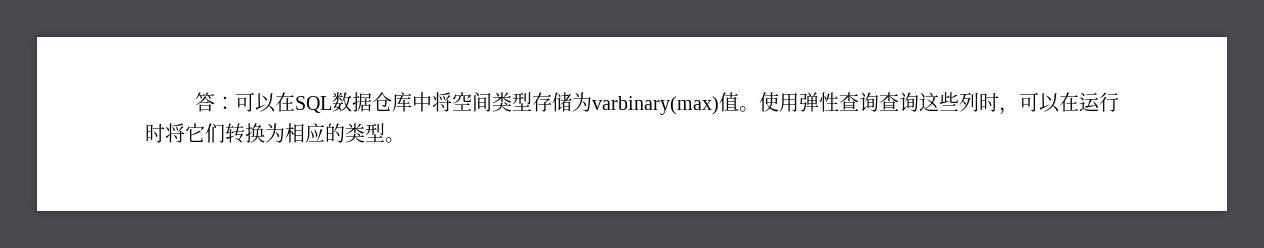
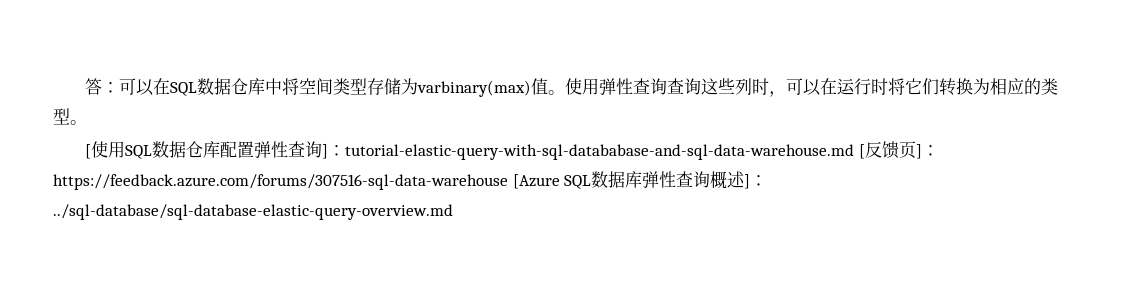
+ [使用SQL数据仓库配置弹性查询]：tutorial-elastic-query-with-sql-datababase-and-sql-data-warehouse.md [反馈页]：https://feedback.azure.com/forums/307516-sql-data-warehouse [Azure SQL数据库弹性查询概述]：../sql-database/sql-database-elastic-query-overview.md

